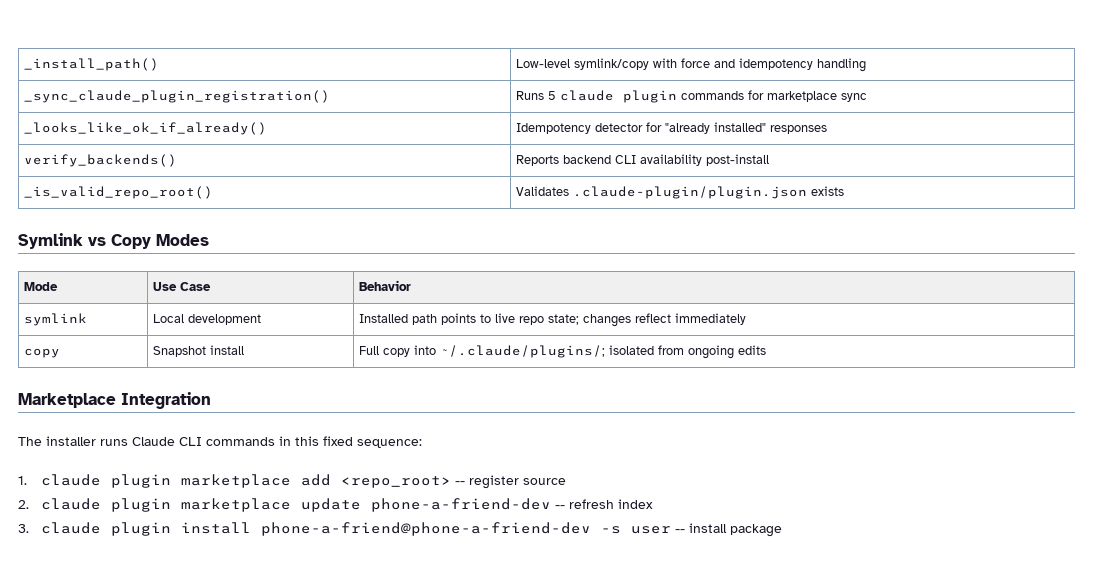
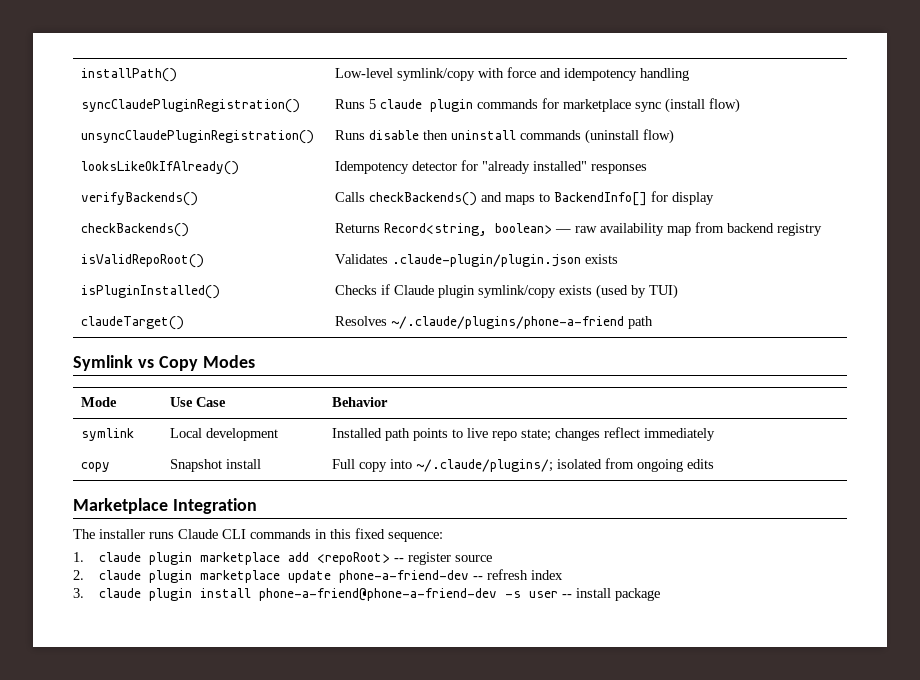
- _install_path() | Low-level symlink/copy with force and idempotency handling
+ installPath() | Low-level symlink/copy with force and idempotency handling
- _sync_claude_plugin_registration() | Runs 5 claude plugin commands for marketplace sync
- _looks_like_ok_if_already() | Idempotency detector for "already installed" responses
+ syncClaudePluginRegistration() | Runs 5 claude plugin commands for marketplace sync (install flow)
+ unsyncClaudePluginRegistration() | Runs disable then uninstall commands (uninstall flow)
+ looksLikeOkIfAlready() | Idempotency detector for "already installed" responses
- verify_backends() | Reports backend CLI availability post-install
- _is_valid_repo_root() | Validates .claude-plugin/plugin.json exists
+ verifyBackends() | Calls checkBackends() and maps to BackendInfo[] for display
+ checkBackends() | Returns Record<string, boolean> — raw availability map from backend registry
+ isValidRepoRoot() | Validates .claude-plugin/plugin.json exists
+ isPluginInstalled() | Checks if Claude plugin symlink/copy exists (used by TUI)
+ claudeTarget() | Resolves ~/.claude/plugins/phone-a-friend path
- 1. claude plugin marketplace add <repo_root> -- register source
+ 1. claude plugin marketplace add <repoRoot> -- register source

